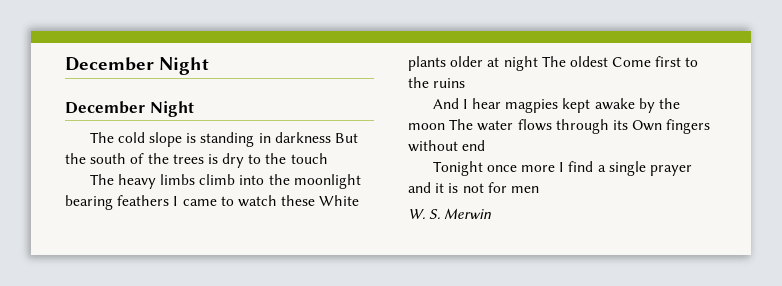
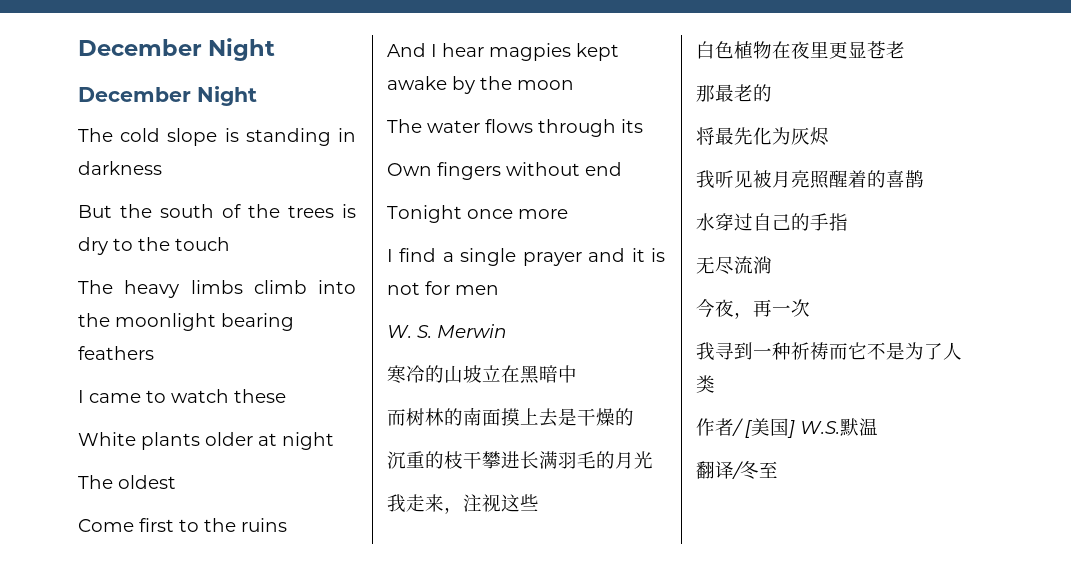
- The cold slope is standing in darkness But the south of the trees is dry to the touch
+ The cold slope is standing in darkness
+ But the south of the trees is dry to the touch
- The heavy limbs climb into the moonlight bearing feathers I came to watch these White plants older at night The oldest Come first to the ruins
+ The heavy limbs climb into the moonlight bearing feathers
+ I came to watch these
+ White plants older at night
+ The oldest
+ Come first to the ruins
- And I hear magpies kept awake by the moon The water flows through its Own fingers without end
+ And I hear magpies kept awake by the moon
+ The water flows through its
+ Own fingers without end
- Tonight once more I find a single prayer and it is not for men
+ Tonight once more
+ I find a single prayer and it is not for men
+ 寒冷的山坡立在黑暗中
+ 而树林的南面摸上去是干燥的
+ 沉重的枝干攀进长满羽毛的月光
+ 我走来，注视这些
+ 白色植物在夜里更显苍老
+ 那最老的
+ 将最先化为灰烬
+ 我听见被月亮照醒着的喜鹊
+ 水穿过自己的手指
+ 无尽流淌
+ 今夜，再一次
+ 我寻到一种祈祷而它不是为了人类
+ 作者/ [美国] W.S.默温
+ 翻译/冬至

